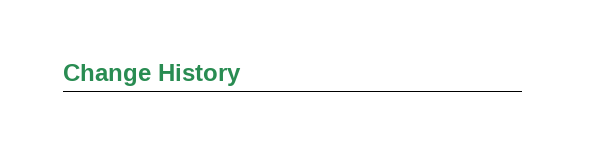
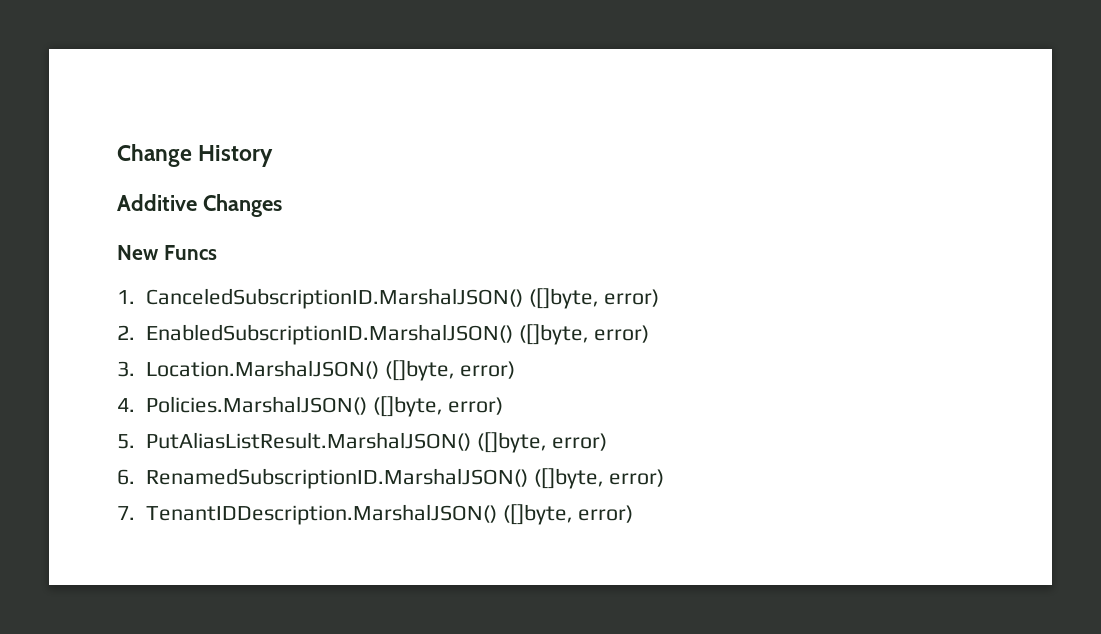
+ Additive Changes
+ New Funcs
+ 1. CanceledSubscriptionID.MarshalJSON() ([]byte, error)
+ 2. EnabledSubscriptionID.MarshalJSON() ([]byte, error)
+ 3. Location.MarshalJSON() ([]byte, error)
+ 4. Policies.MarshalJSON() ([]byte, error)
+ 5. PutAliasListResult.MarshalJSON() ([]byte, error)
+ 6. RenamedSubscriptionID.MarshalJSON() ([]byte, error)
+ 7. TenantIDDescription.MarshalJSON() ([]byte, error)

